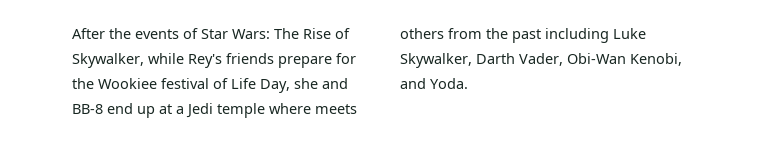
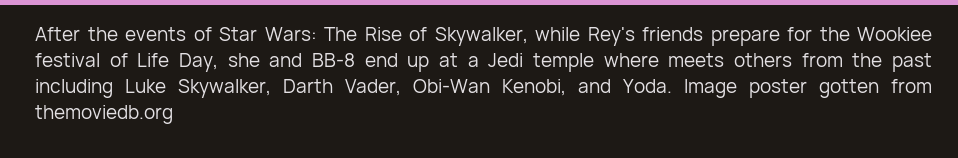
+ Image poster gotten from themoviedb.org

